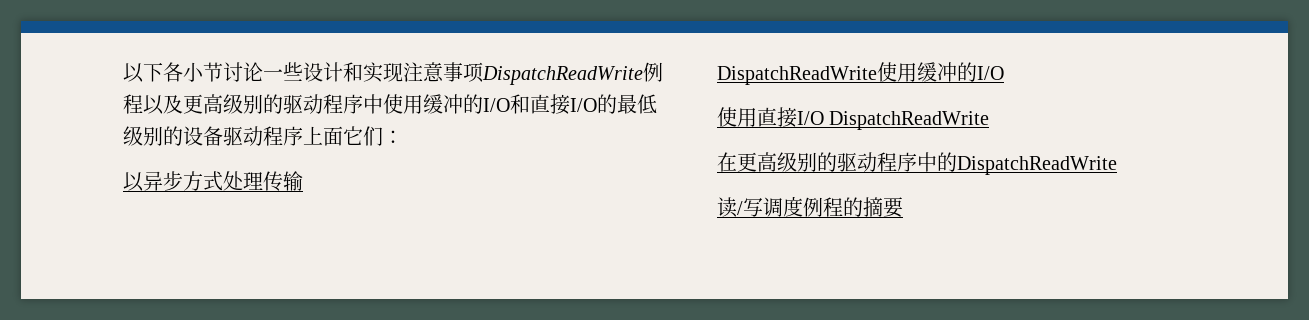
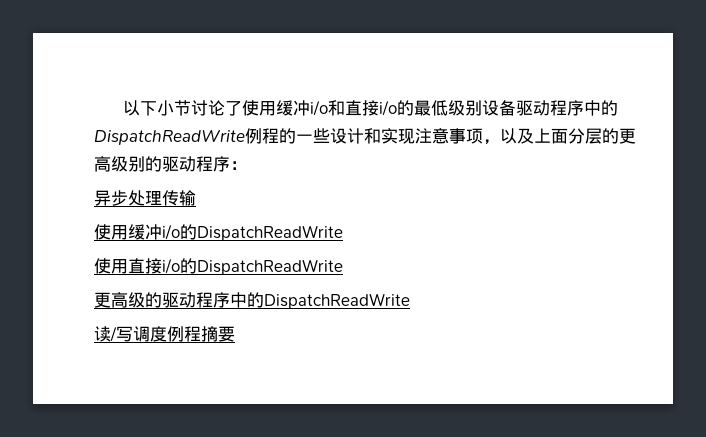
- 以下各小节讨论一些设计和实现注意事项DispatchReadWrite例程以及更高级别的驱动程序中使用缓冲的I/O和直接I/O的最低级别的设备驱动程序上面它们：
- 以异步方式处理传输
+ 以下小节讨论了使用缓冲i/o和直接i/o的最低级别设备驱动程序中的DispatchReadWrite例程的一些设计和实现注意事项，以及上面分层的更高级别的驱动程序：
+ 异步处理传输
- DispatchReadWrite使用缓冲的I/O
+ 使用缓冲i/o的DispatchReadWrite
- 使用直接I/O DispatchReadWrite
- 在更高级别的驱动程序中的DispatchReadWrite
+ 使用直接i/o的DispatchReadWrite
+ 更高级的驱动程序中的DispatchReadWrite
- 读/写调度例程的摘要
+ 读/写调度例程摘要

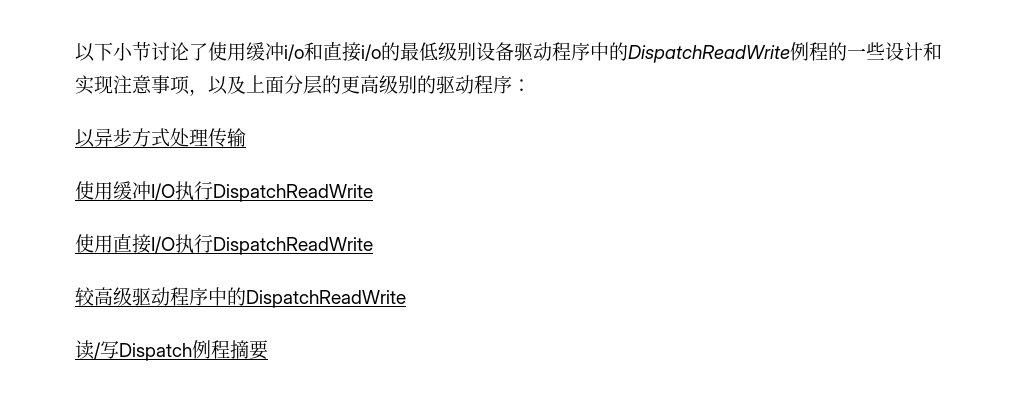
- 异步处理传输
+ 以异步方式处理传输
- 使用缓冲i/o的DispatchReadWrite
+ 使用缓冲I/O执行DispatchReadWrite
- 使用直接i/o的DispatchReadWrite
- 更高级的驱动程序中的DispatchReadWrite
+ 使用直接I/O执行DispatchReadWrite
+ 较高级驱动程序中的DispatchReadWrite
- 读/写调度例程摘要
+ 读/写Dispatch例程摘要

